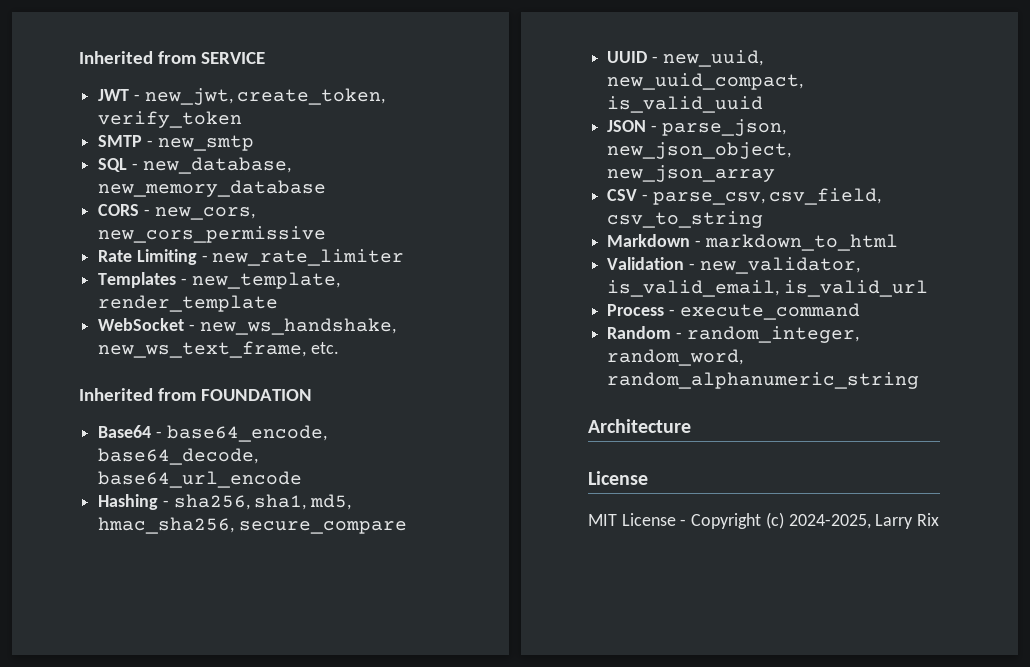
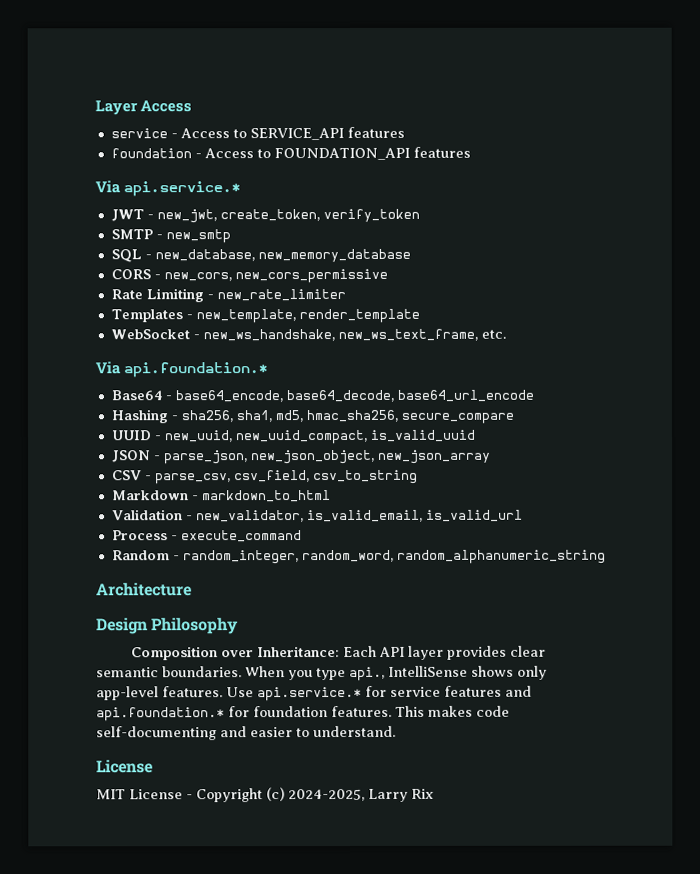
- Inherited from SERVICE
+ Layer Access
+ service - Access to SERVICE_API features
+ foundation - Access to FOUNDATION_API features
+ Via api.service.*
- Inherited from FOUNDATION
+ Via api.foundation.*
+ Design Philosophy
+ Composition over Inheritance: Each API layer provides clear semantic boundaries. When you type api., IntelliSense shows only app-level features. Use api.service.* for service features and api.foundation.* for foundation features. This makes code self-documenting and easier to understand.

